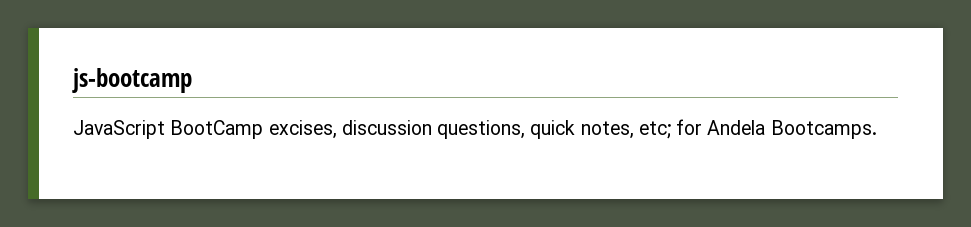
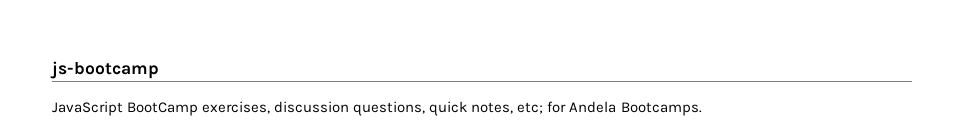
- JavaScript BootCamp excises, discussion questions, quick notes, etc; for Andela Bootcamps.
+ JavaScript BootCamp exercises, discussion questions, quick notes, etc; for Andela Bootcamps.

